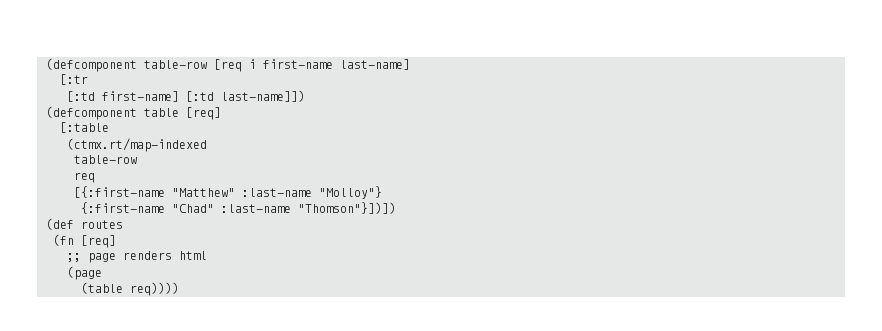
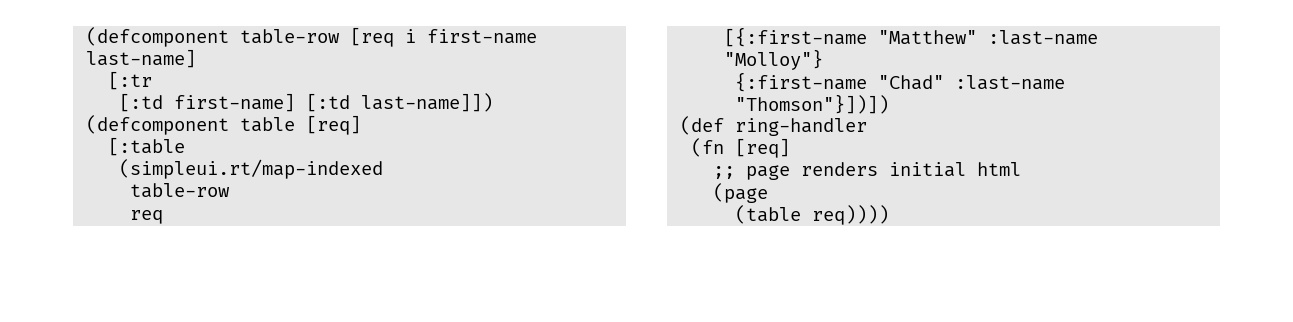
- (ctmx.rt/map-indexed
+ (simpleui.rt/map-indexed
- (def routes
+ (def ring-handler
- ;; page renders html
+ ;; page renders initial html

